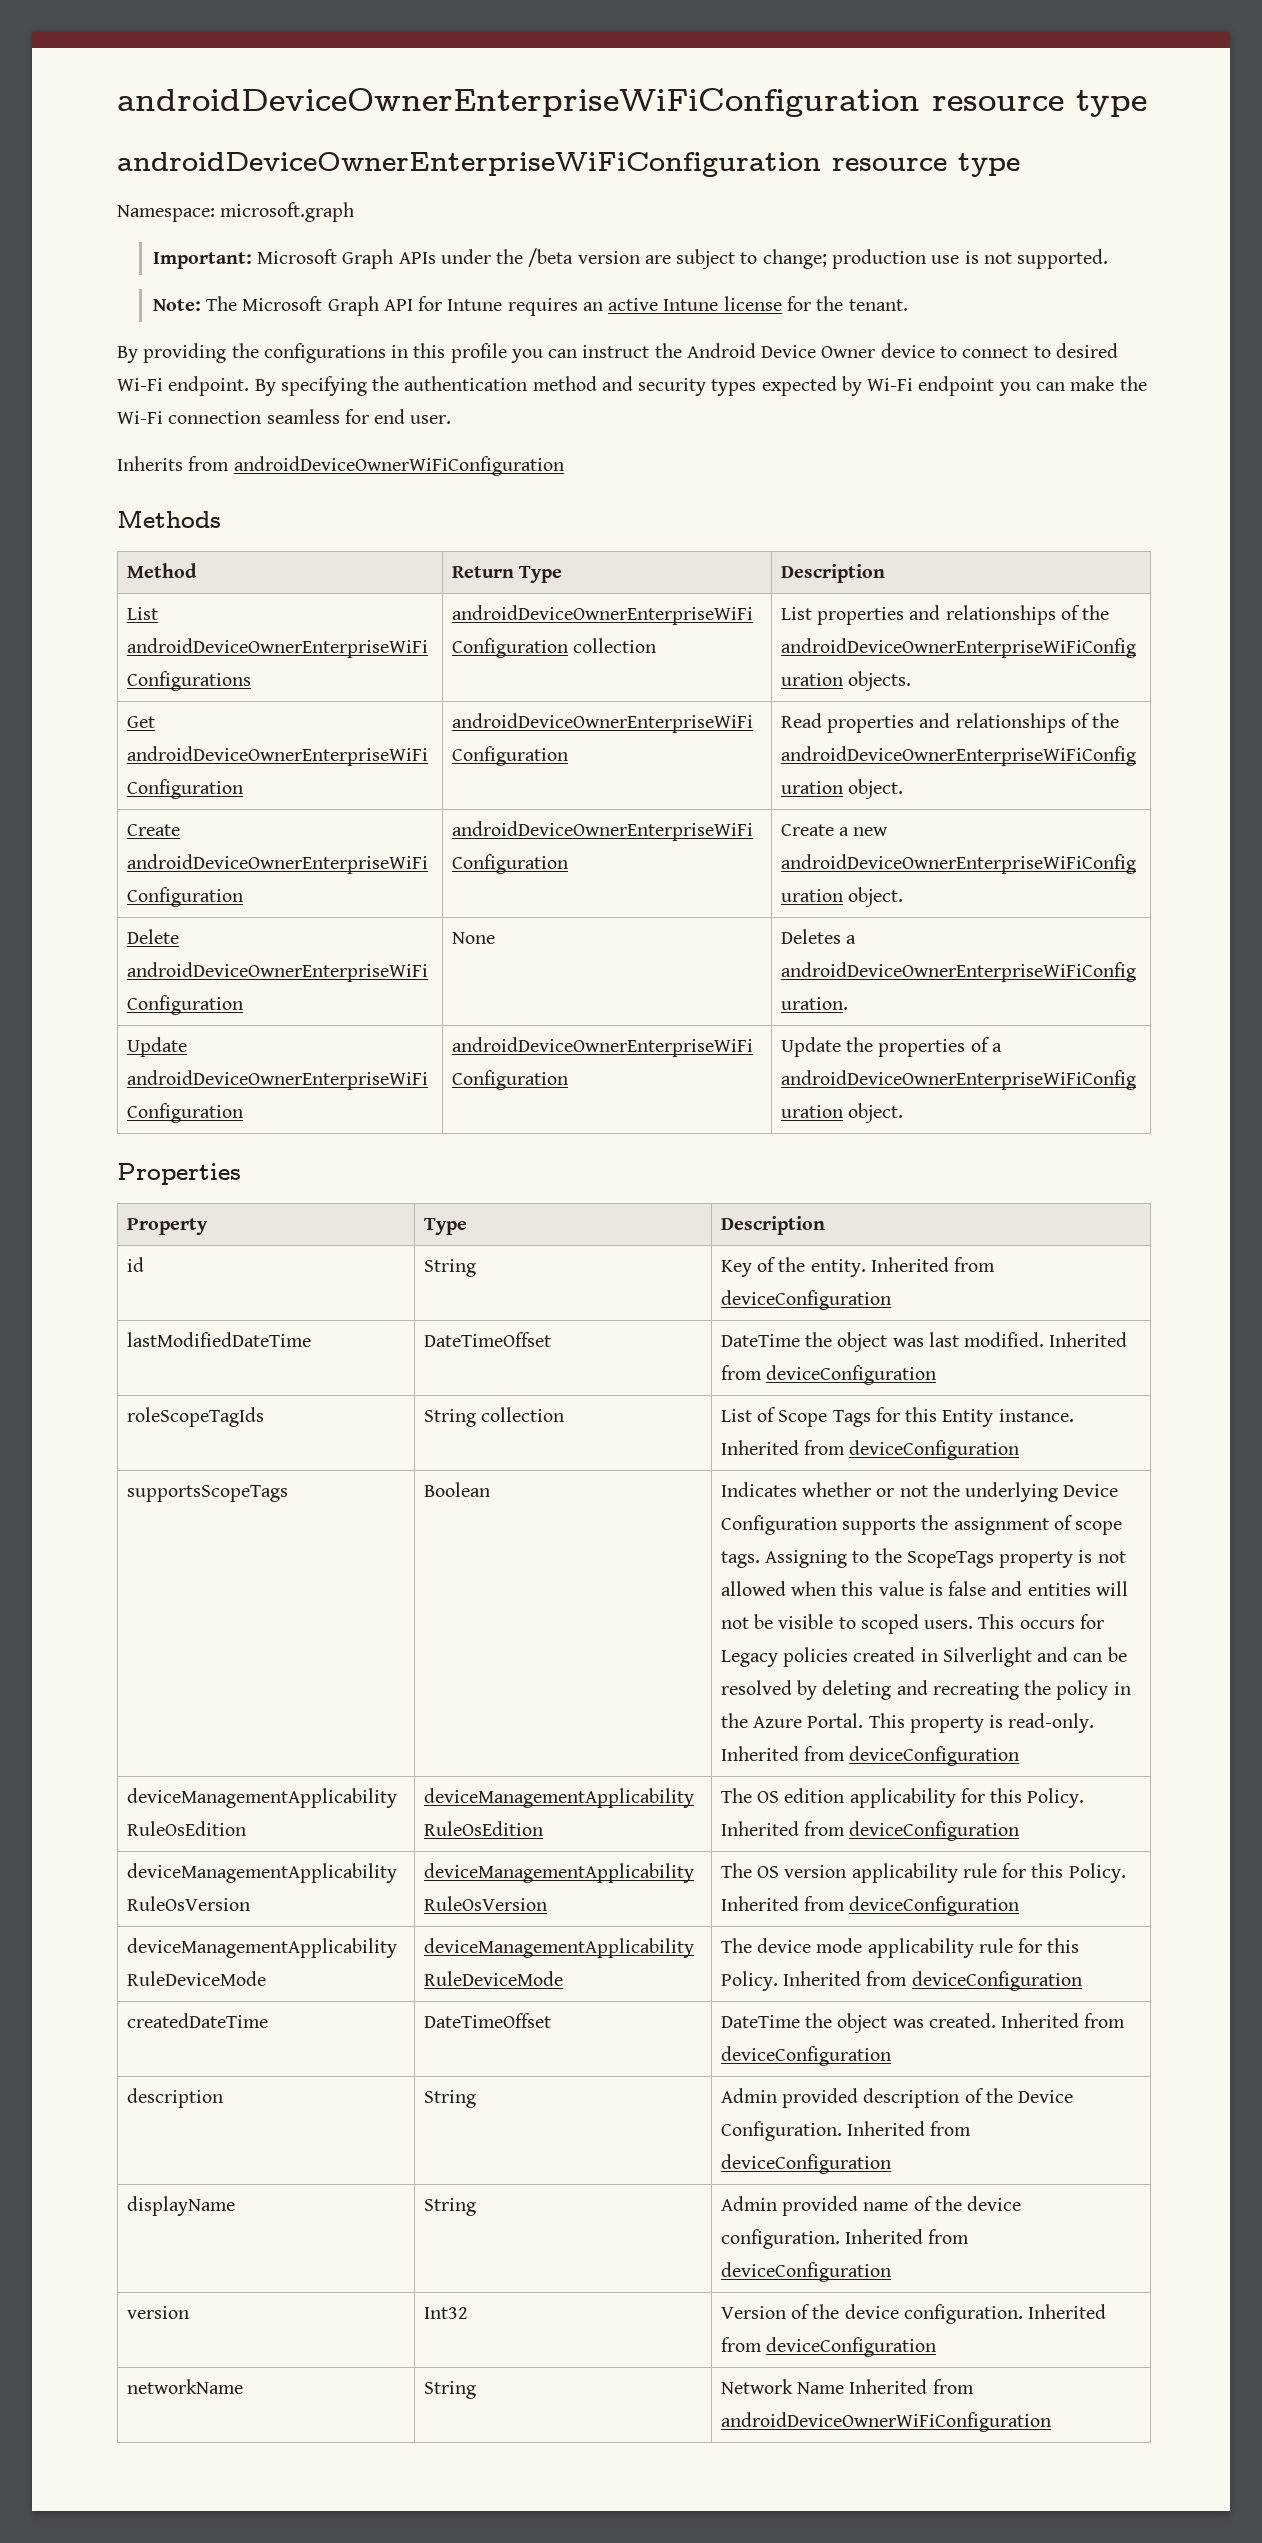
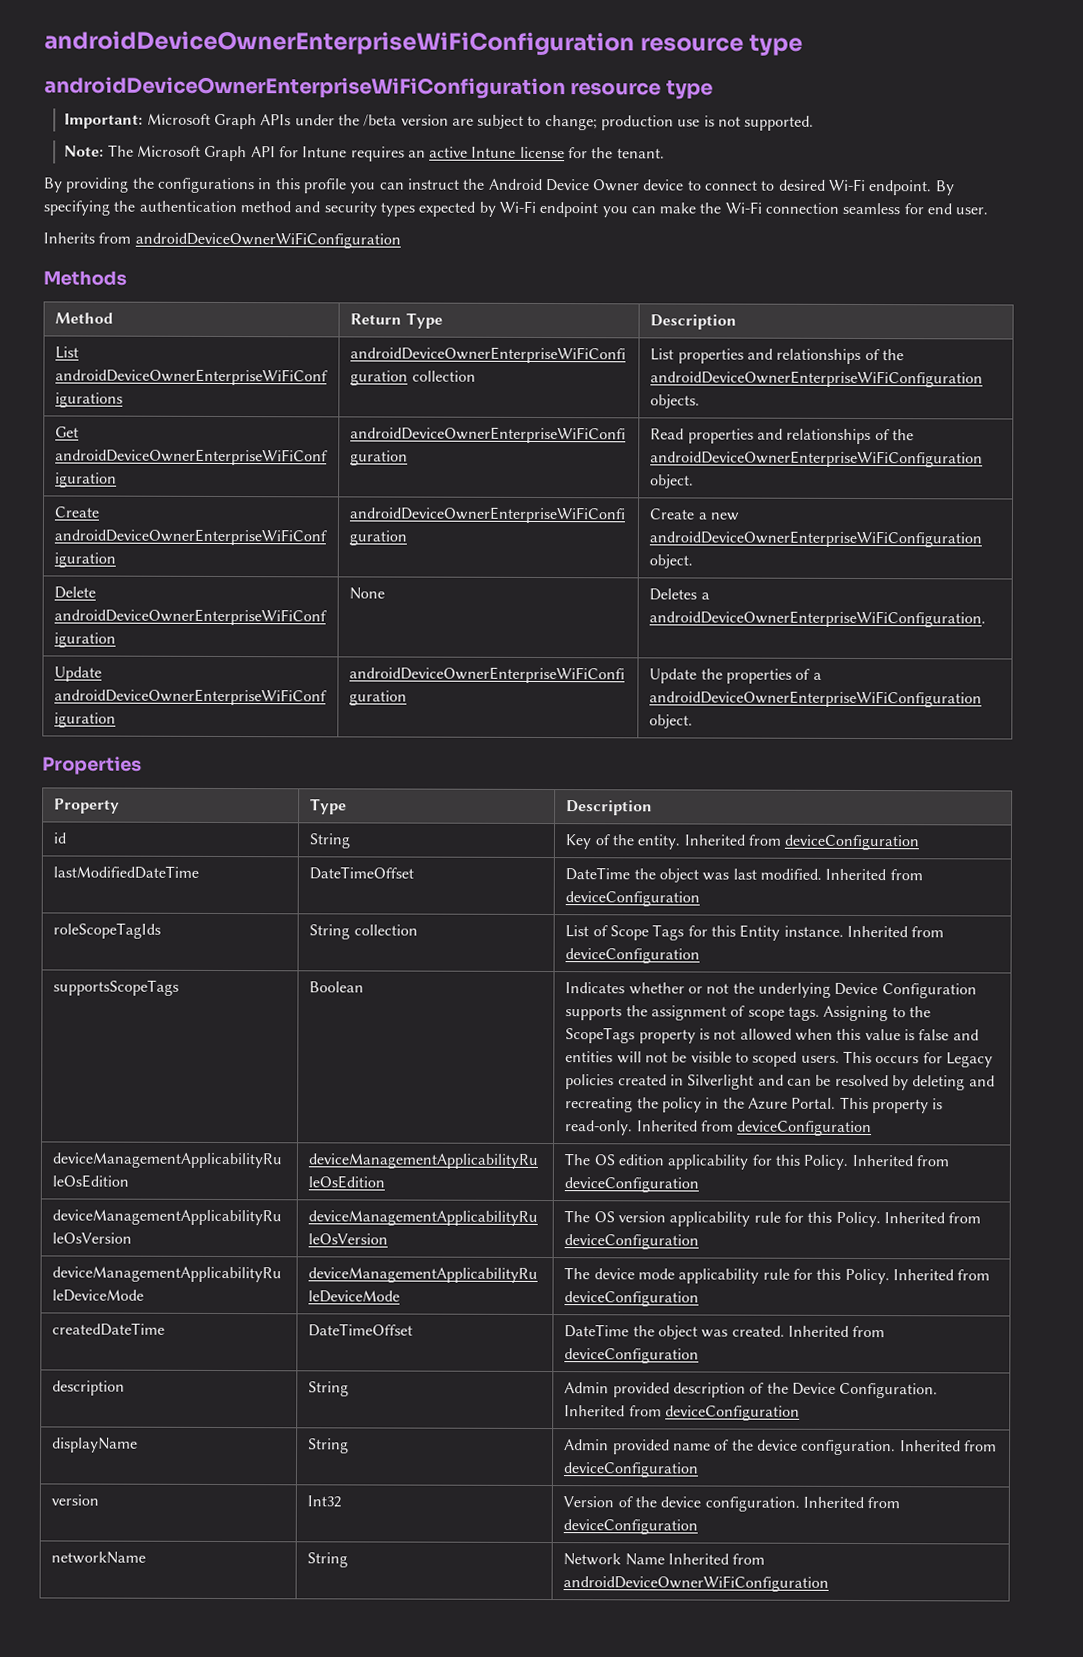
- Namespace: microsoft.graph

